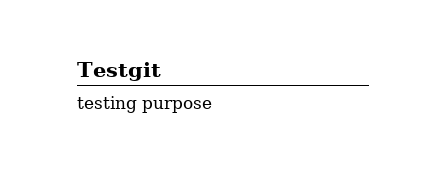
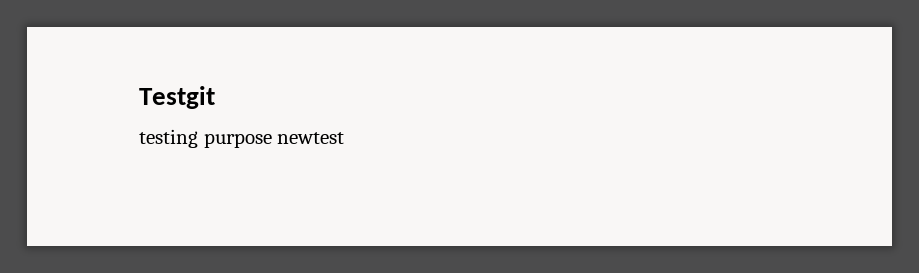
- testing purpose
+ testing purpose newtest

